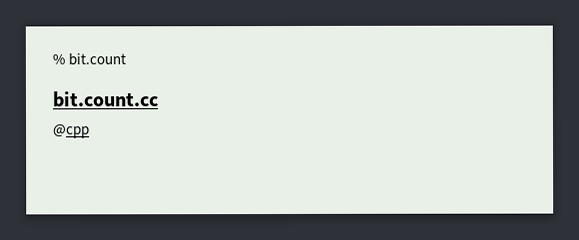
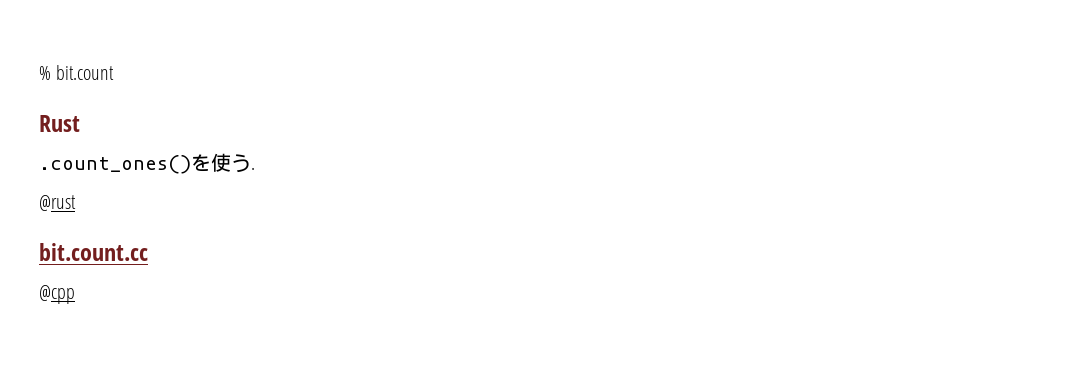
+ Rust
+ .count_ones()を使う.
+ @rust

